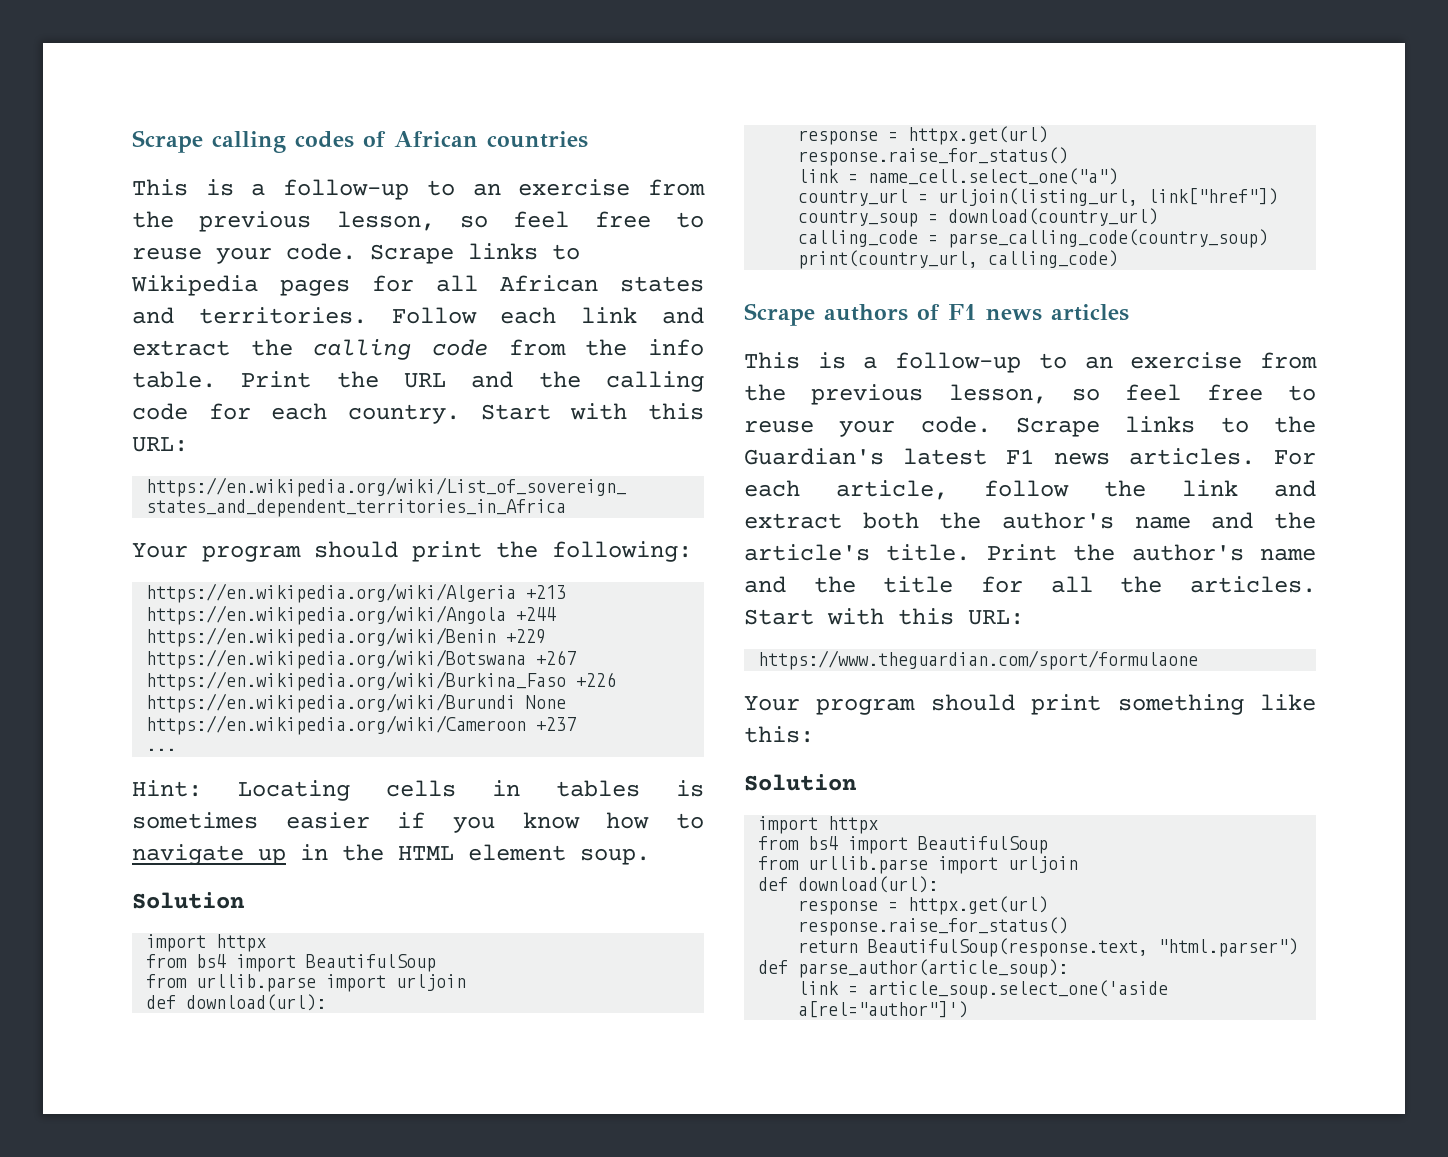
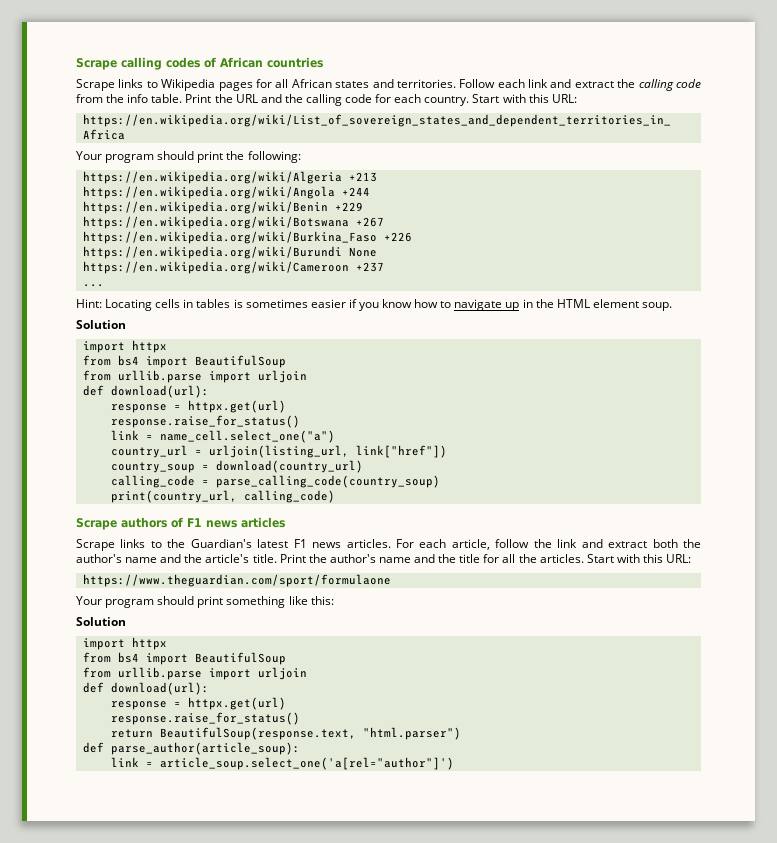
  Scrape calling codes of African countries
- This is a follow-up to an exercise from the previous lesson, so feel free to reuse your code. Scrape links to Wikipedia pages for all African states and territories.
+ Scrape links to Wikipedia pages for all African states and territories.
  Scrape authors of F1 news articles
- This is a follow-up to an exercise from the previous lesson, so feel free to reuse your code. Scrape links to the Guardian's latest F1 news articles.
+ Scrape links to the Guardian's latest F1 news articles.
- link = article_soup.select_one('aside a[rel="author"]')
+ link = article_soup.select_one('a[rel="author"]')

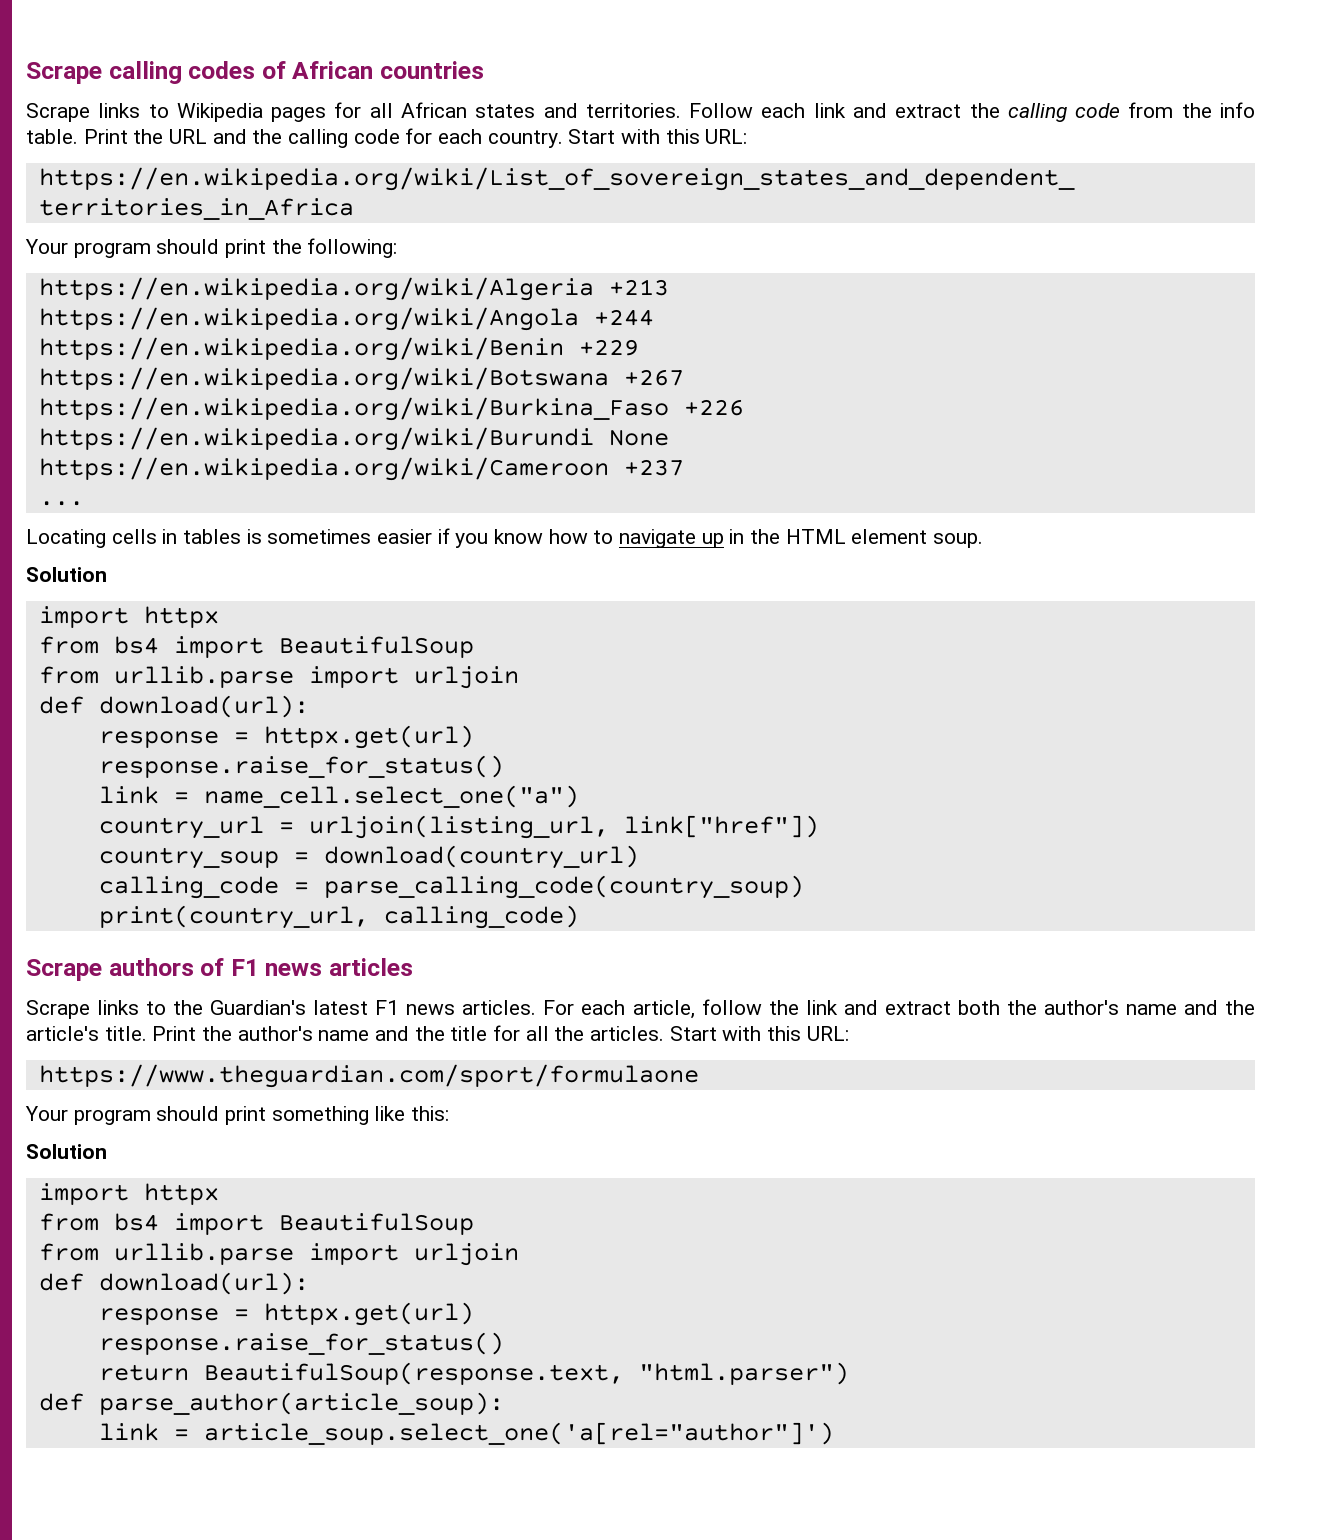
- Hint: Locating cells in tables is sometimes easier if you know how to navigate up in the HTML element soup.
+ Locating cells in tables is sometimes easier if you know how to navigate up in the HTML element soup.

